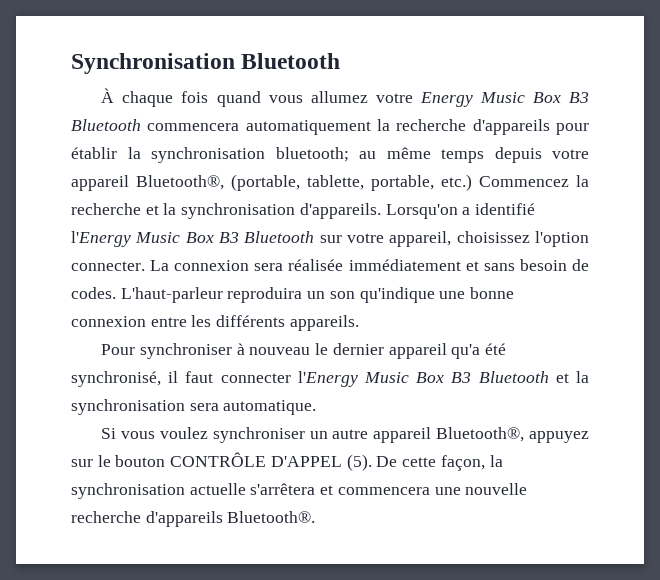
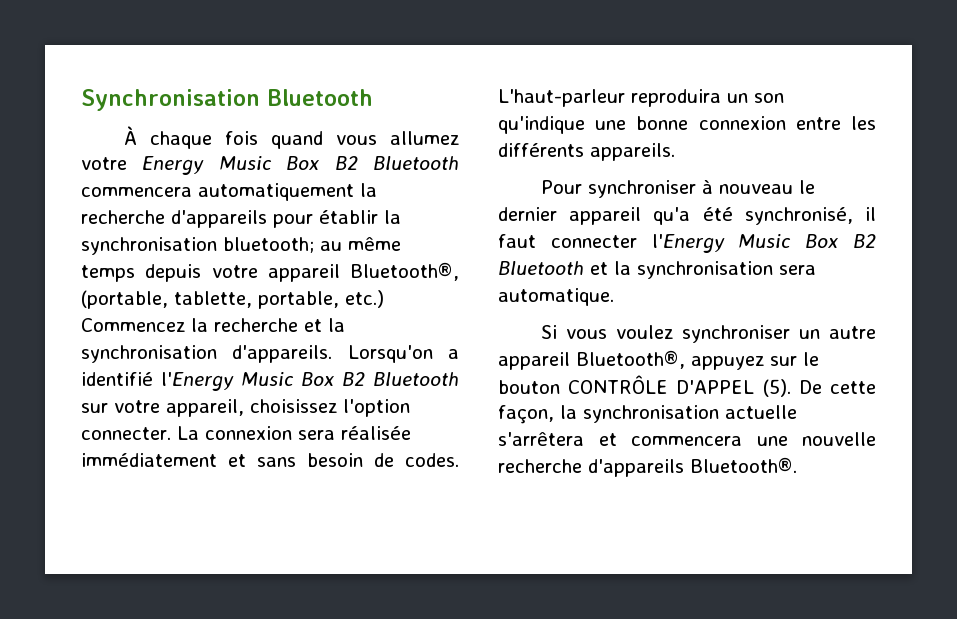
- À chaque fois quand vous allumez votre Energy Music Box B3 Bluetooth commencera automatiquement la recherche d'appareils pour établir la synchronisation bluetooth; au même temps depuis votre appareil Bluetooth®, (portable, tablette, portable, etc.) Commencez la recherche et la synchronisation d'appareils.
+ À chaque fois quand vous allumez votre Energy Music Box B2 Bluetooth commencera automatiquement la recherche d'appareils pour établir la synchronisation bluetooth; au même temps depuis votre appareil Bluetooth®, (portable, tablette, portable, etc.) Commencez la recherche et la synchronisation d'appareils.
- Lorsqu'on a identifié l'Energy Music Box B3 Bluetooth sur votre appareil, choisissez l'option connecter.
+ Lorsqu'on a identifié l'Energy Music Box B2 Bluetooth sur votre appareil, choisissez l'option connecter.
- Pour synchroniser à nouveau le dernier appareil qu'a été synchronisé, il faut connecter l'Energy Music Box B3 Bluetooth et la synchronisation sera automatique.
+ Pour synchroniser à nouveau le dernier appareil qu'a été synchronisé, il faut connecter l'Energy Music Box B2 Bluetooth et la synchronisation sera automatique.

